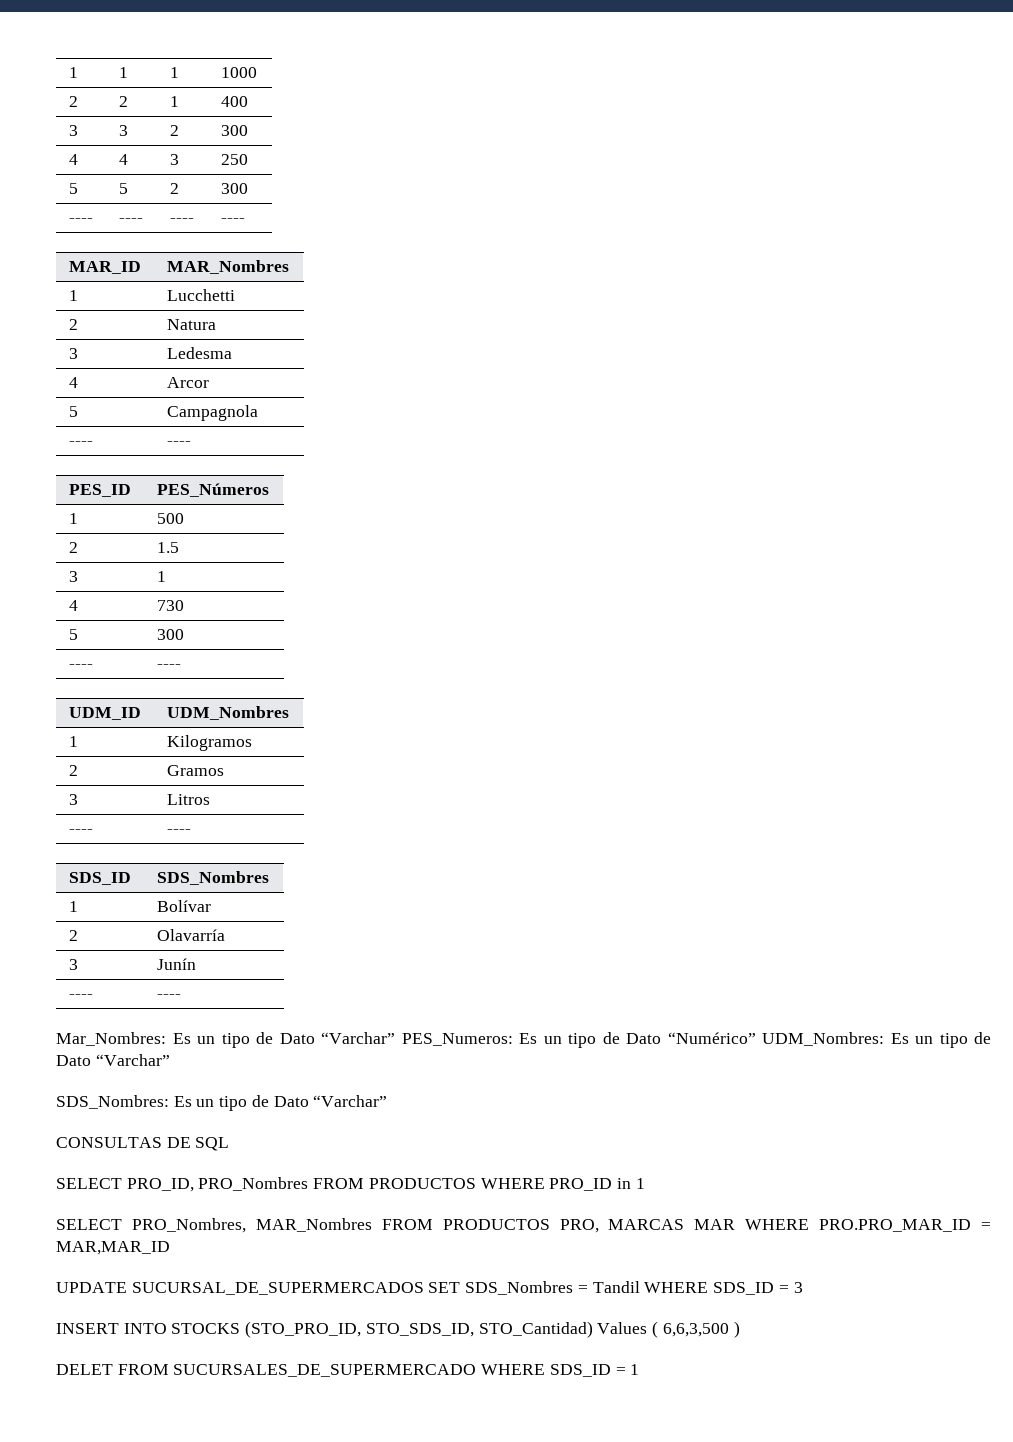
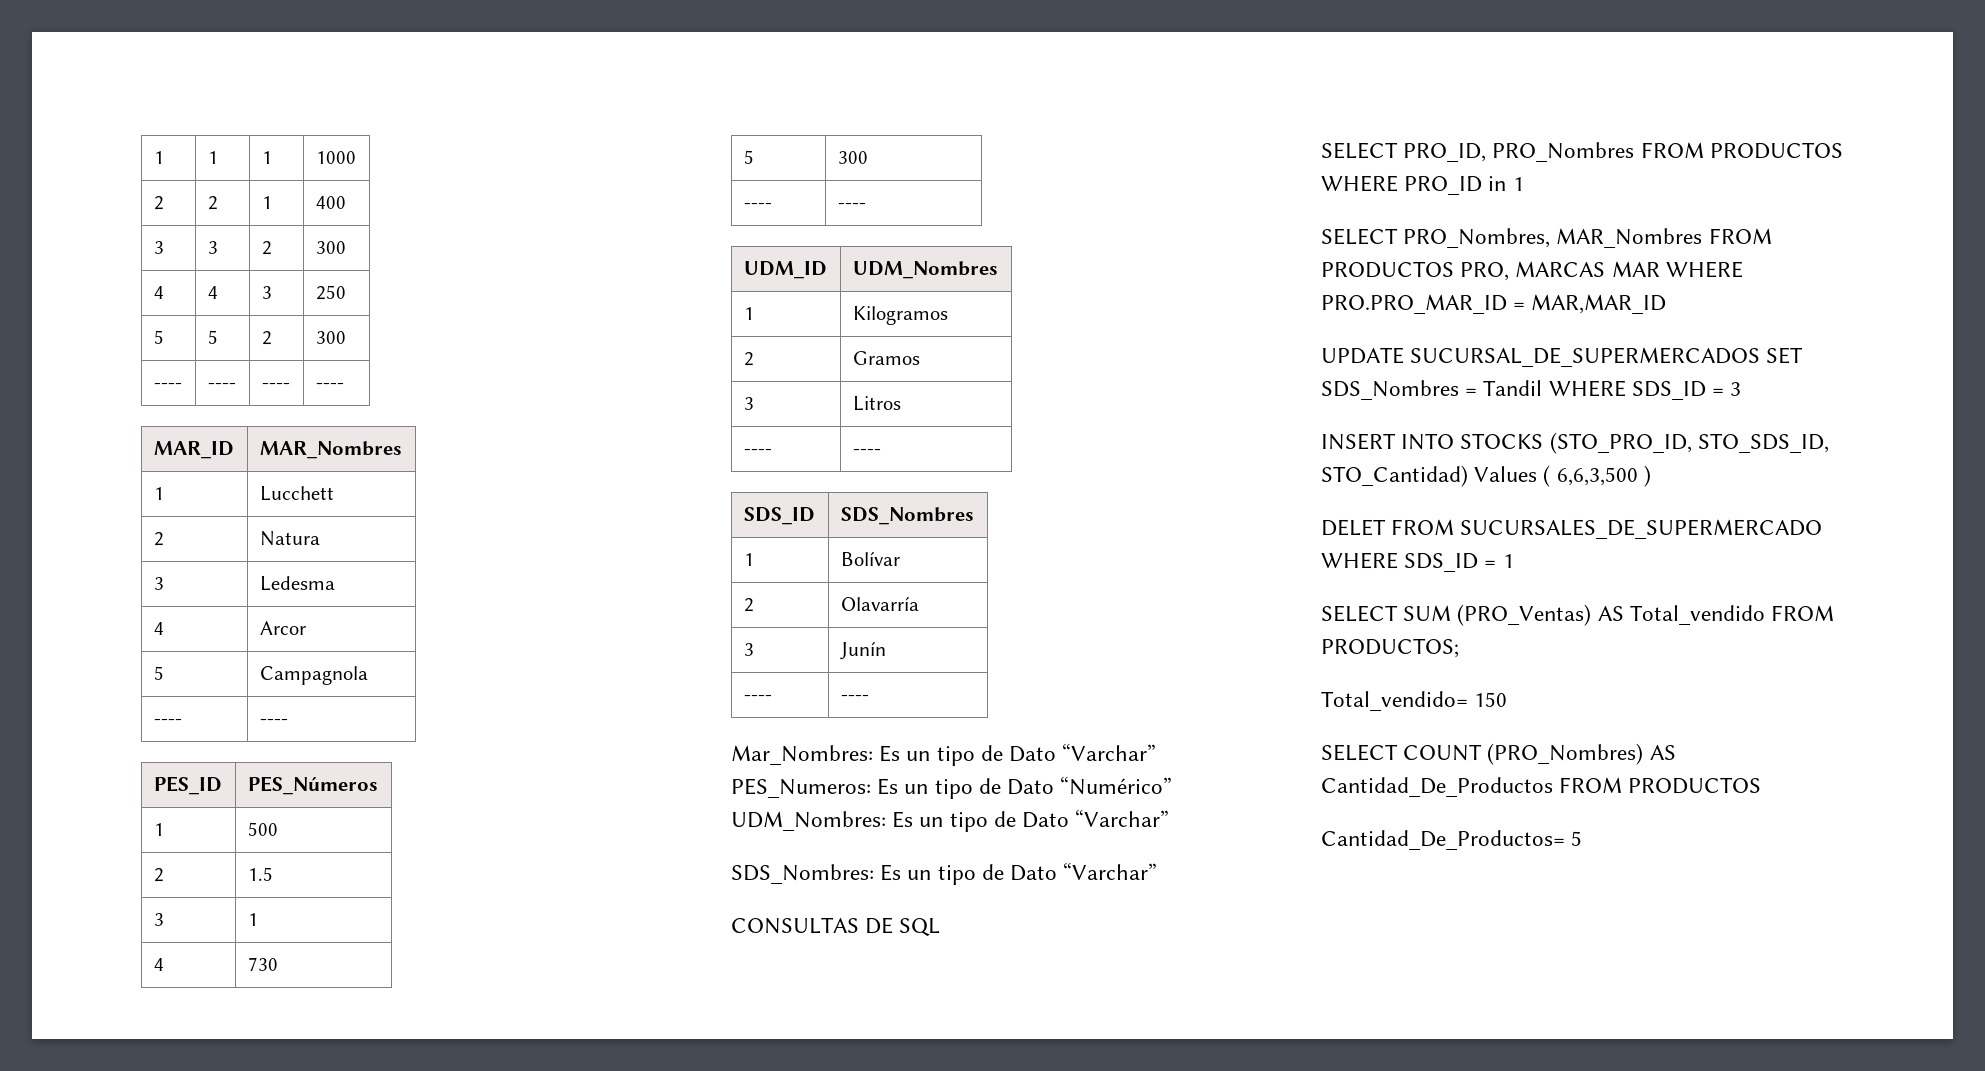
- 1 | Lucchetti
+ 1 | Lucchett
+ SELECT SUM (PRO_Ventas) AS Total_vendido FROM PRODUCTOS;
+ Total_vendido= 150
+ SELECT COUNT (PRO_Nombres) AS Cantidad_De_Productos FROM PRODUCTOS
+ Cantidad_De_Productos= 5

